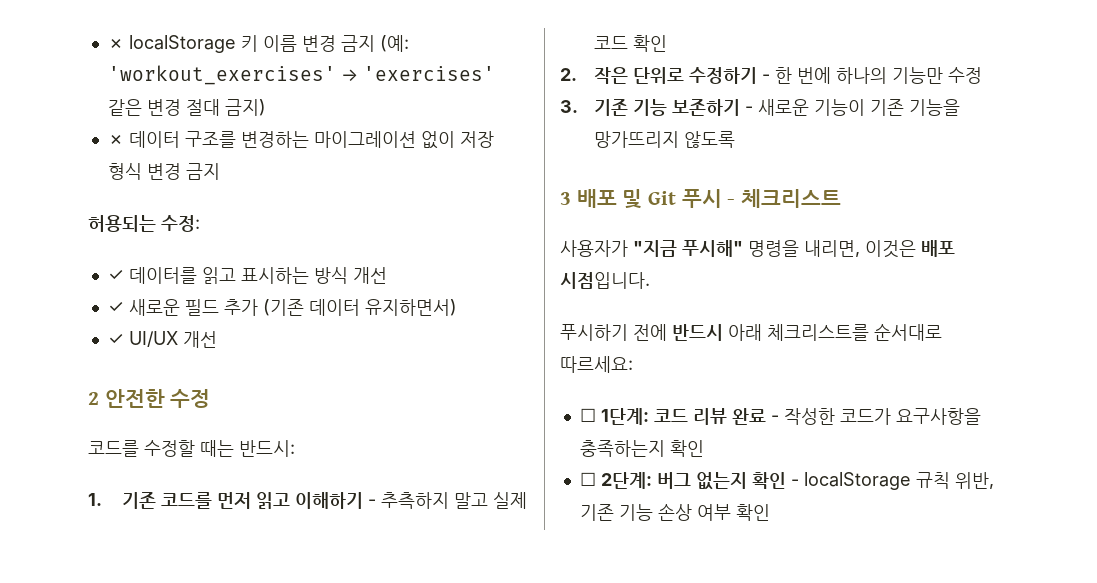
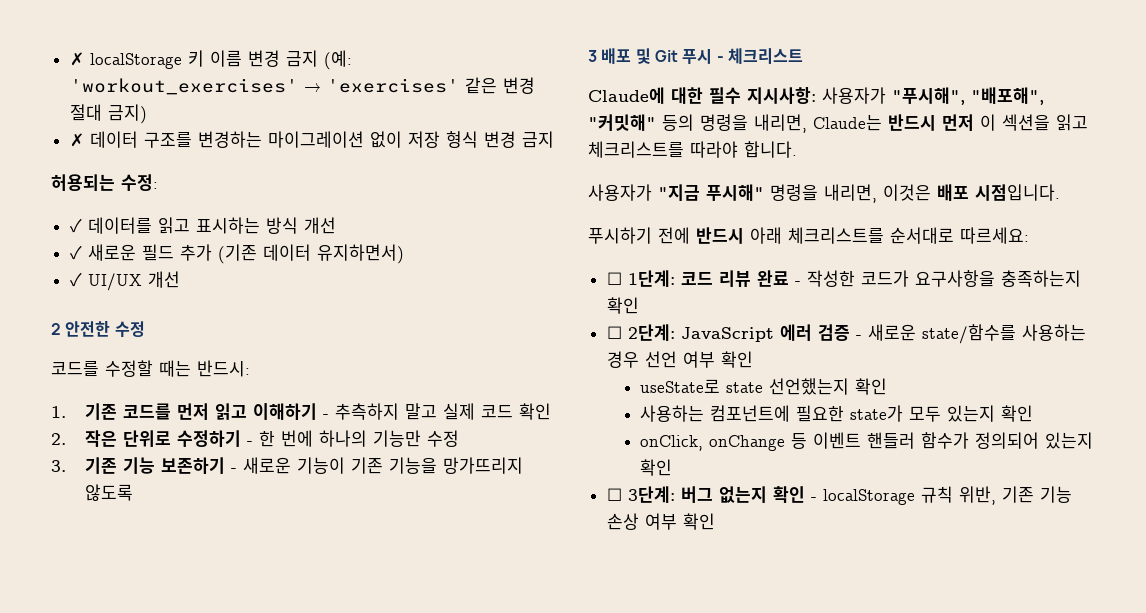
+ Claude에 대한 필수 지시사항: 사용자가 "푸시해", "배포해", "커밋해" 등의 명령을 내리면, Claude는 반드시 먼저 이 섹션을 읽고 체크리스트를 따라야 합니다.
- ☐ 2단계: 버그 없는지 확인 - localStorage 규칙 위반, 기존 기능 손상 여부 확인
+ ☐ 2단계: JavaScript 에러 검증 - 새로운 state/함수를 사용하는 경우 선언 여부 확인
+ useState로 state 선언했는지 확인
+ 사용하는 컴포넌트에 필요한 state가 모두 있는지 확인
+ onClick, onChange 등 이벤트 핸들러 함수가 정의되어 있는지 확인
+ ☐ 3단계: 버그 없는지 확인 - localStorage 규칙 위반, 기존 기능 손상 여부 확인

